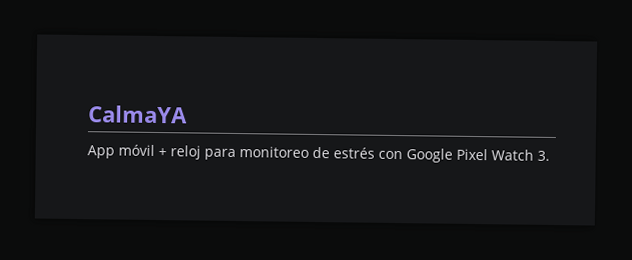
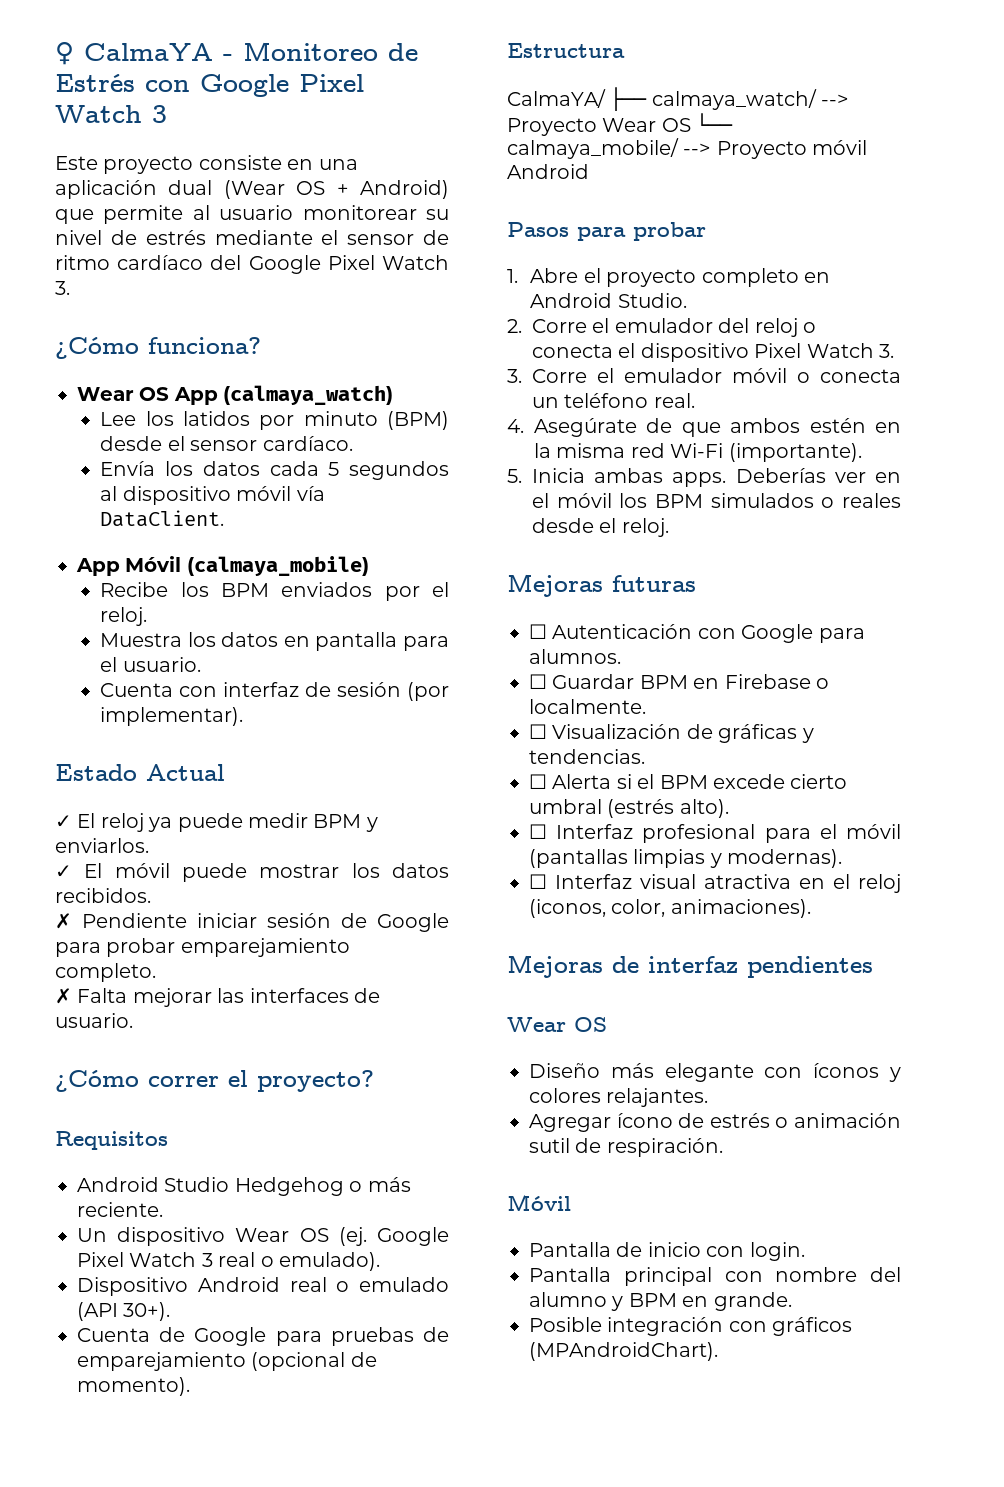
- CalmaYA
- App móvil + reloj para monitoreo de estrés con Google Pixel Watch 3.
+ ♀ CalmaYA - Monitoreo de Estrés con Google Pixel Watch 3
+ Este proyecto consiste en una aplicación dual (Wear OS + Android) que permite al usuario monitorear su nivel de estrés mediante el sensor de ritmo cardíaco del Google Pixel Watch 3.
+ ¿Cómo funciona?
+ Wear OS App (calmaya_watch)
+ Lee los latidos por minuto (BPM) desde el sensor cardíaco.
+ Envía los datos cada 5 segundos al dispositivo móvil vía DataClient.
+ App Móvil (calmaya_mobile)
+ Recibe los BPM enviados por el reloj.
+ Muestra los datos en pantalla para el usuario.
+ Cuenta con interfaz de sesión (por implementar).
+ Estado Actual
+ ✓ El reloj ya puede medir BPM y enviarlos.
+ ✓ El móvil puede mostrar los datos recibidos.
+ ✗ Pendiente iniciar sesión de Google para probar emparejamiento completo.
+ ✗ Falta mejorar las interfaces de usuario.
+ ¿Cómo correr el proyecto?
+ Requisitos
+ Android Studio Hedgehog o más reciente.
+ Un dispositivo Wear OS (ej. Google Pixel Watch 3 real o emulado).
+ Dispositivo Android real o emulado (API 30+).
+ Cuenta de Google para pruebas de emparejamiento (opcional de momento).
+ Estructura
+ CalmaYA/ ├── calmaya_watch/ --> Proyecto Wear OS └── calmaya_mobile/ --> Proyecto móvil Android
+ Pasos para probar
+ 1. Abre el proyecto completo en Android Studio.
+ 2. Corre el emulador del reloj o conecta el dispositivo Pixel Watch 3.
+ 3. Corre el emulador móvil o conecta un teléfono real.
+ 4. Asegúrate de que ambos estén en la misma red Wi-Fi (importante).
+ 5. Inicia ambas apps. Deberías ver en el móvil los BPM simulados o reales desde el reloj.
+ Mejoras futuras
+ ☐ Autenticación con Google para alumnos.
+ ☐ Guardar BPM en Firebase o localmente.
+ ☐ Visualización de gráficas y tendencias.
+ ☐ Alerta si el BPM excede cierto umbral (estrés alto).
+ ☐ Interfaz profesional para el móvil (pantallas limpias y modernas).
+ ☐ Interfaz visual atractiva en el reloj (iconos, color, animaciones).
+ Mejoras de interfaz pendientes
+ Wear OS
+ Diseño más elegante con íconos y colores relajantes.
+ Agregar ícono de estrés o animación sutil de respiración.
+ Móvil
+ Pantalla de inicio con login.
+ Pantalla principal con nombre del alumno y BPM en grande.
+ Posible integración con gráficos (MPAndroidChart).

